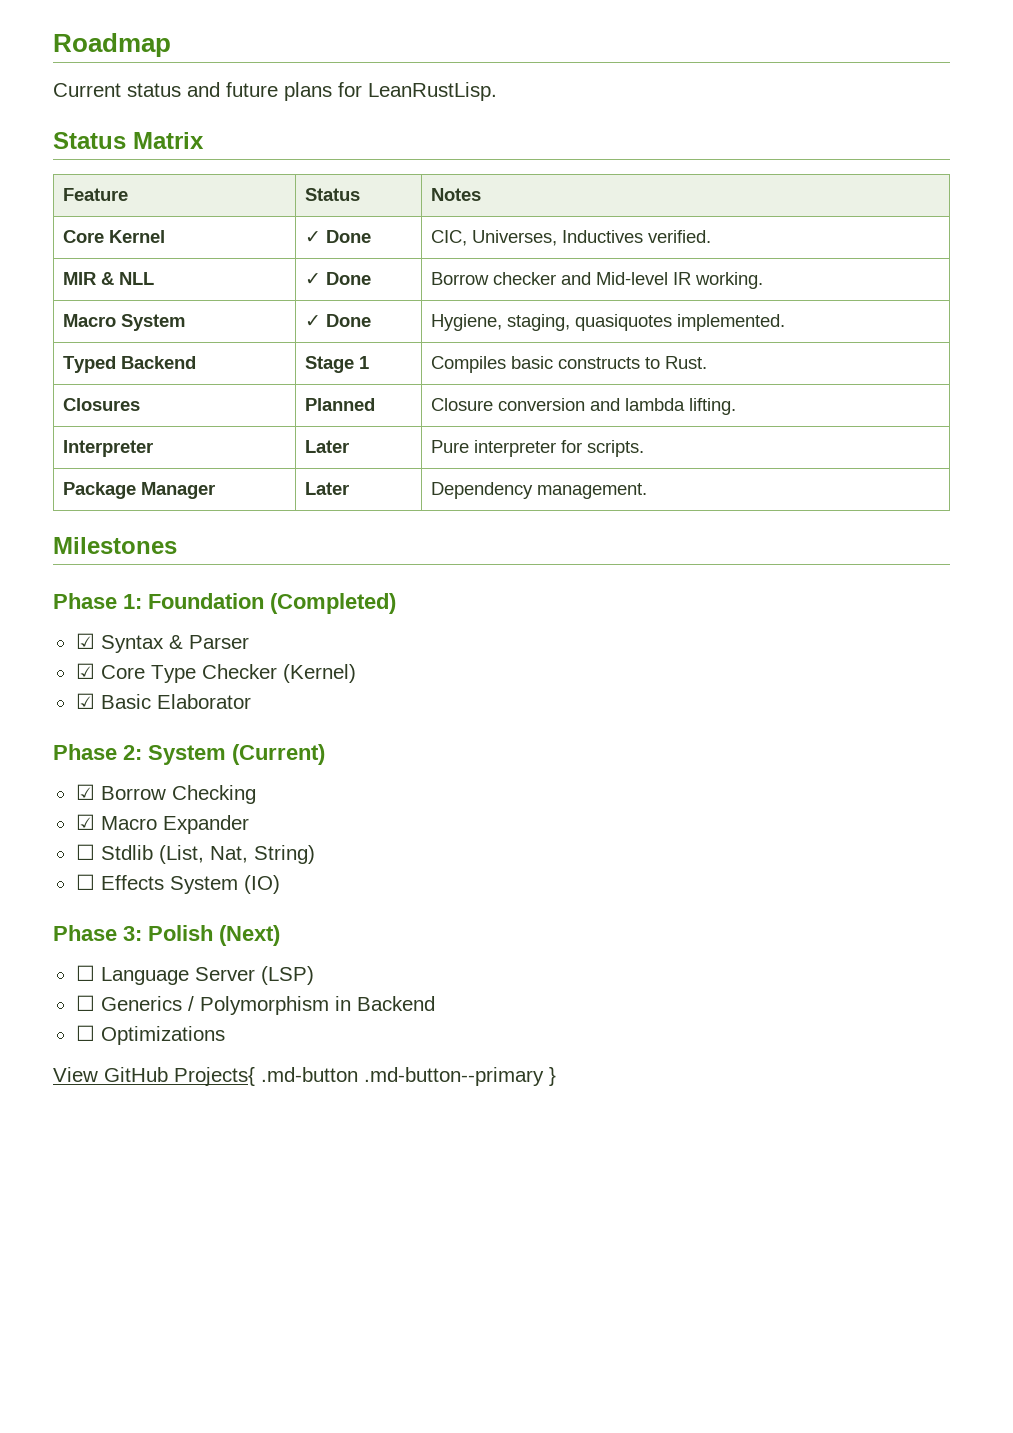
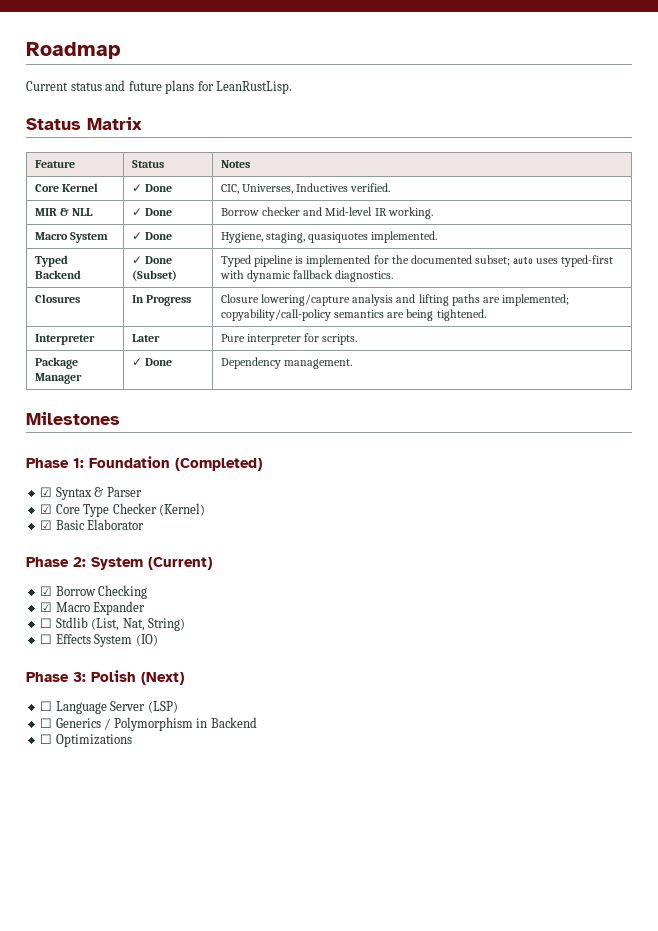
- Typed Backend | Stage 1 | Compiles basic constructs to Rust.
+ Typed Backend | ✓ Done (Subset) | Typed pipeline is implemented for the documented subset; auto uses typed-first with dynamic fallback diagnostics.
- Closures | Planned | Closure conversion and lambda lifting.
+ Closures | In Progress | Closure lowering/capture analysis and lifting paths are implemented; copyability/call-policy semantics are being tightened.
- Package Manager | Later | Dependency management.
+ Package Manager | ✓ Done | Dependency management.
- View GitHub Projects{ .md-button .md-button--primary }

